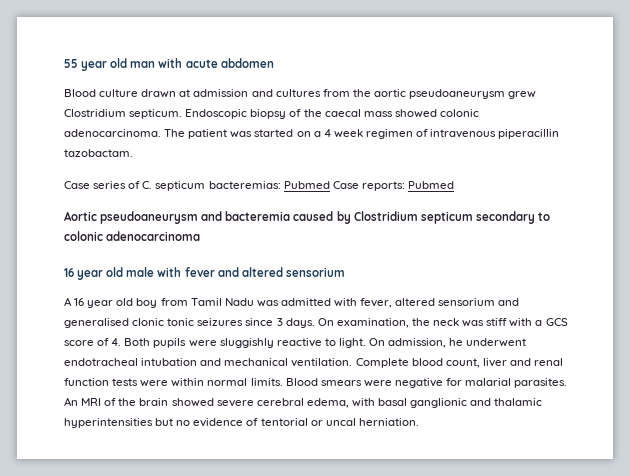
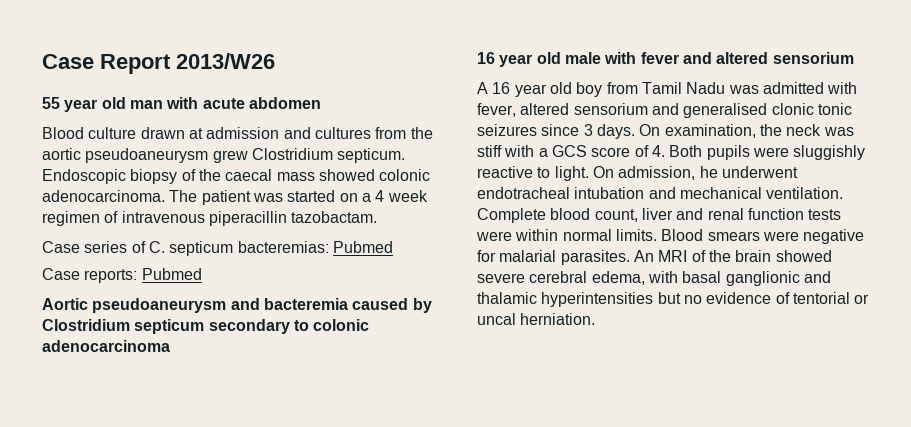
+ Case Report 2013/W26
- Case series of C. septicum bacteremias: Pubmed Case reports: Pubmed
+ Case series of C. septicum bacteremias: Pubmed
+ Case reports: Pubmed

